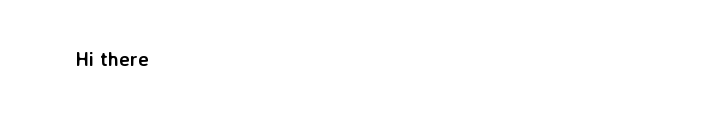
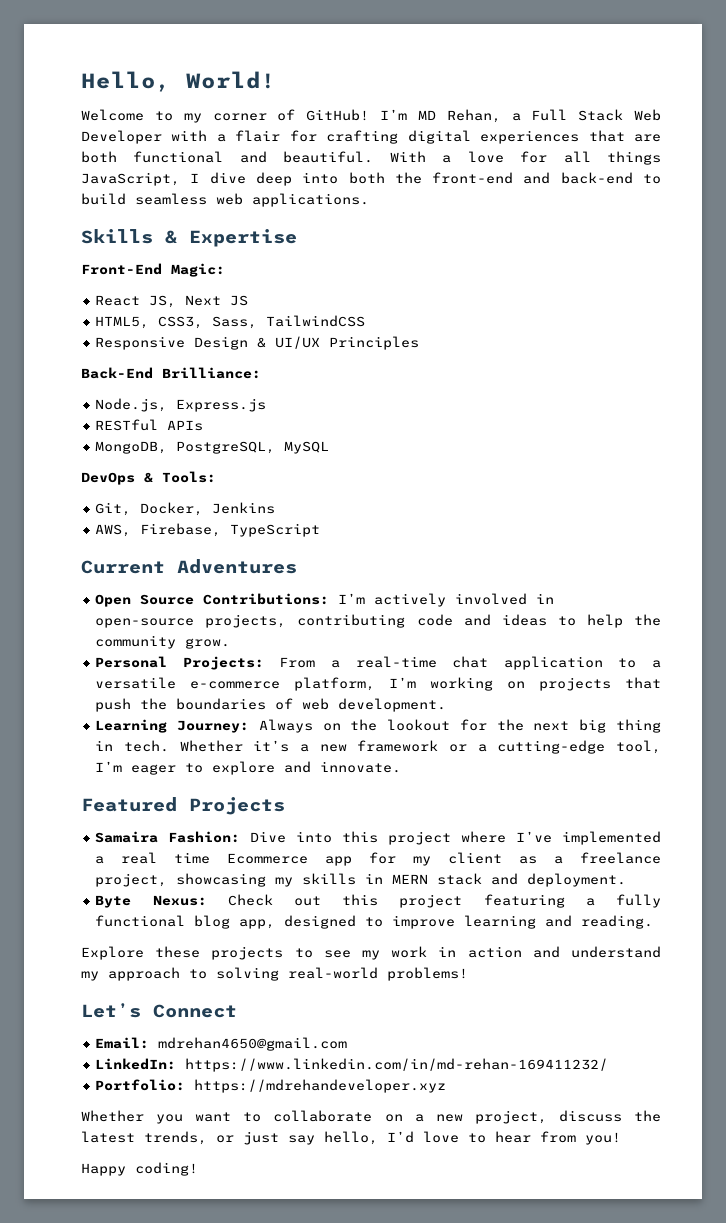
- Hi there
+ Hello, World!
+ Welcome to my corner of GitHub! I’m MD Rehan, a Full Stack Web Developer with a flair for crafting digital experiences that are both functional and beautiful. With a love for all things JavaScript, I dive deep into both the front-end and back-end to build seamless web applications.
+ Skills & Expertise
+ Front-End Magic:
+ React JS, Next JS
+ HTML5, CSS3, Sass, TailwindCSS
+ Responsive Design & UI/UX Principles
+ Back-End Brilliance:
+ Node.js, Express.js
+ RESTful APIs
+ MongoDB, PostgreSQL, MySQL
+ DevOps & Tools:
+ Git, Docker, Jenkins
+ AWS, Firebase, TypeScript
+ Current Adventures
+ Open Source Contributions: I’m actively involved in open-source projects, contributing code and ideas to help the community grow.
+ Personal Projects: From a real-time chat application to a versatile e-commerce platform, I’m working on projects that push the boundaries of web development.
+ Learning Journey: Always on the lookout for the next big thing in tech. Whether it’s a new framework or a cutting-edge tool, I’m eager to explore and innovate.
+ Featured Projects
+ Samaira Fashion: Dive into this project where I’ve implemented a real time Ecommerce app for my client as a freelance project, showcasing my skills in MERN stack and deployment.
+ Byte Nexus: Check out this project featuring a fully functional blog app, designed to improve learning and reading.
+ Explore these projects to see my work in action and understand my approach to solving real-world problems!
+ Let’s Connect
+ Email: mdrehan4650@gmail.com
+ LinkedIn: https://www.linkedin.com/in/md-rehan-169411232/
+ Portfolio: https://mdrehandeveloper.xyz
+ Whether you want to collaborate on a new project, discuss the latest trends, or just say hello, I’d love to hear from you!
+ Happy coding!

